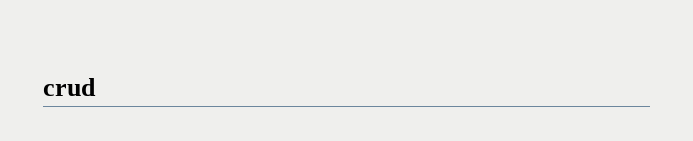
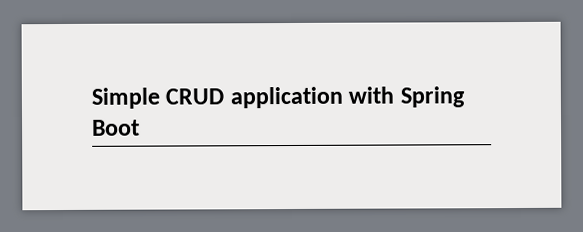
- crud
+ Simple CRUD application with Spring Boot

